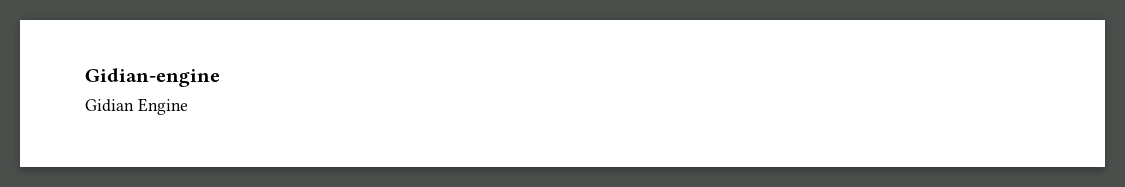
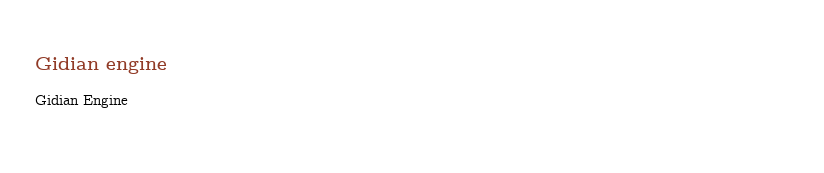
- Gidian-engine
+ Gidian engine

